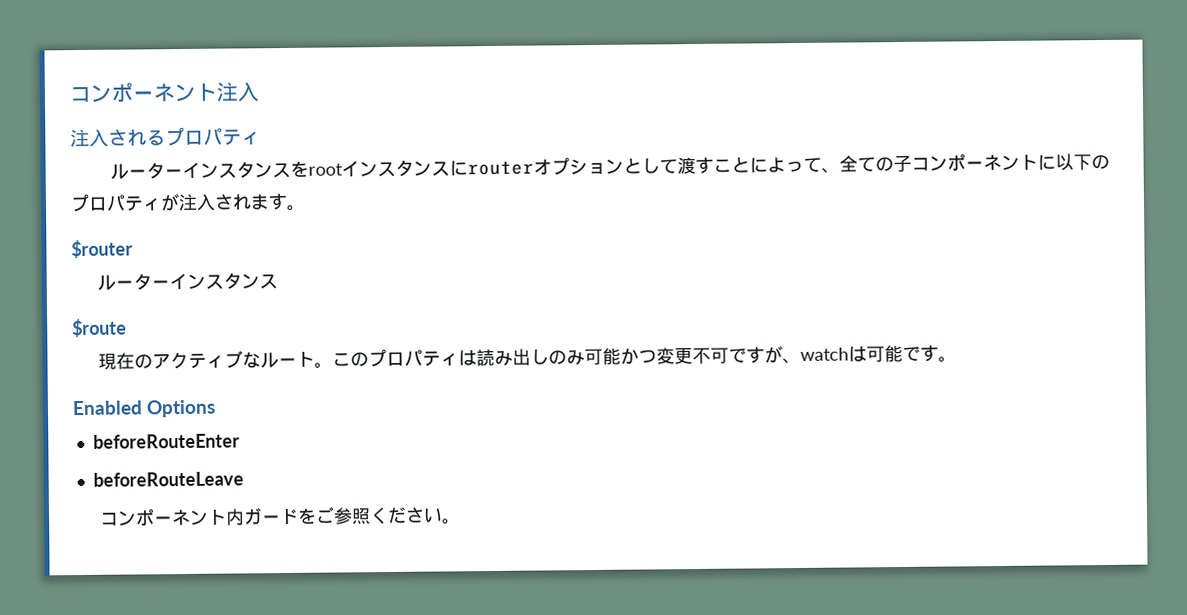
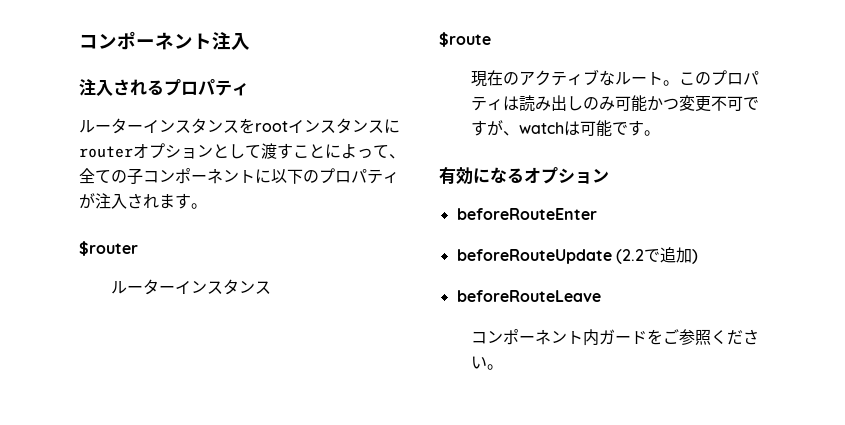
- Enabled Options
+ 有効になるオプション
  beforeRouteEnter
+ beforeRouteUpdate (2.2で追加)

